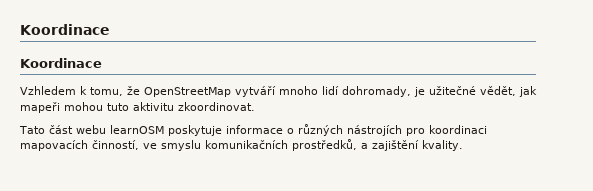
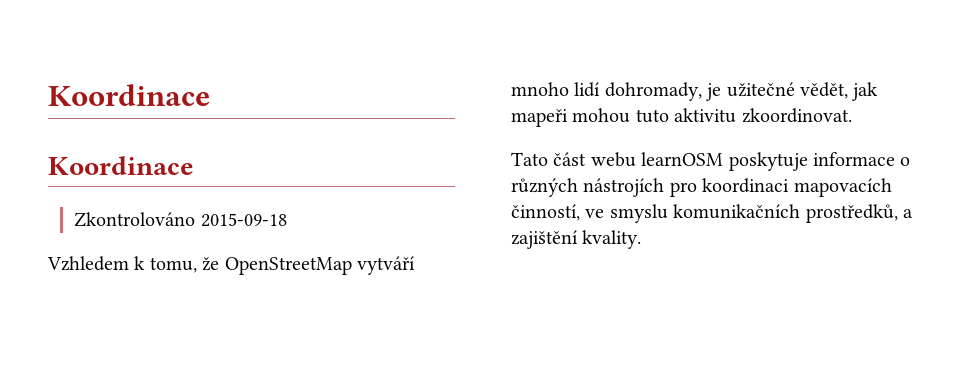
+ Zkontrolováno 2015-09-18

